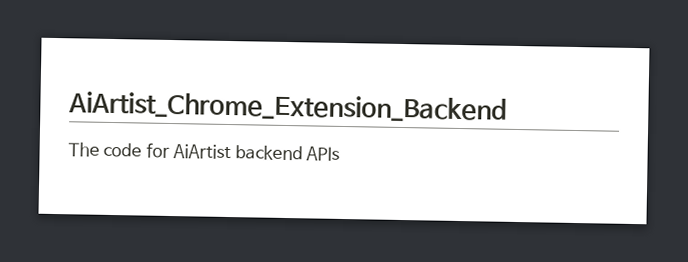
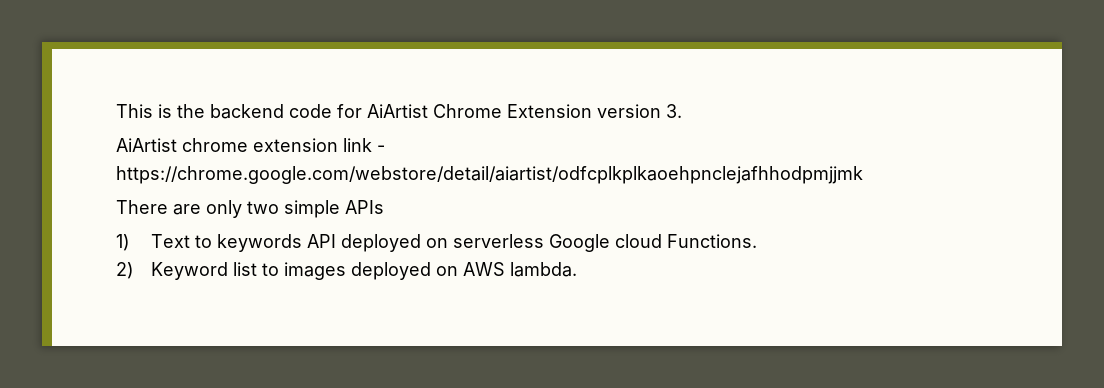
- AiArtist_Chrome_Extension_Backend
- The code for AiArtist backend APIs
+ This is the backend code for AiArtist Chrome Extension version 3.
+ AiArtist chrome extension link - https://chrome.google.com/webstore/detail/aiartist/odfcplkplkaoehpnclejafhhodpmjjmk
+ There are only two simple APIs
+ 1) Text to keywords API deployed on serverless Google cloud Functions.
+ 2) Keyword list to images deployed on AWS lambda.

